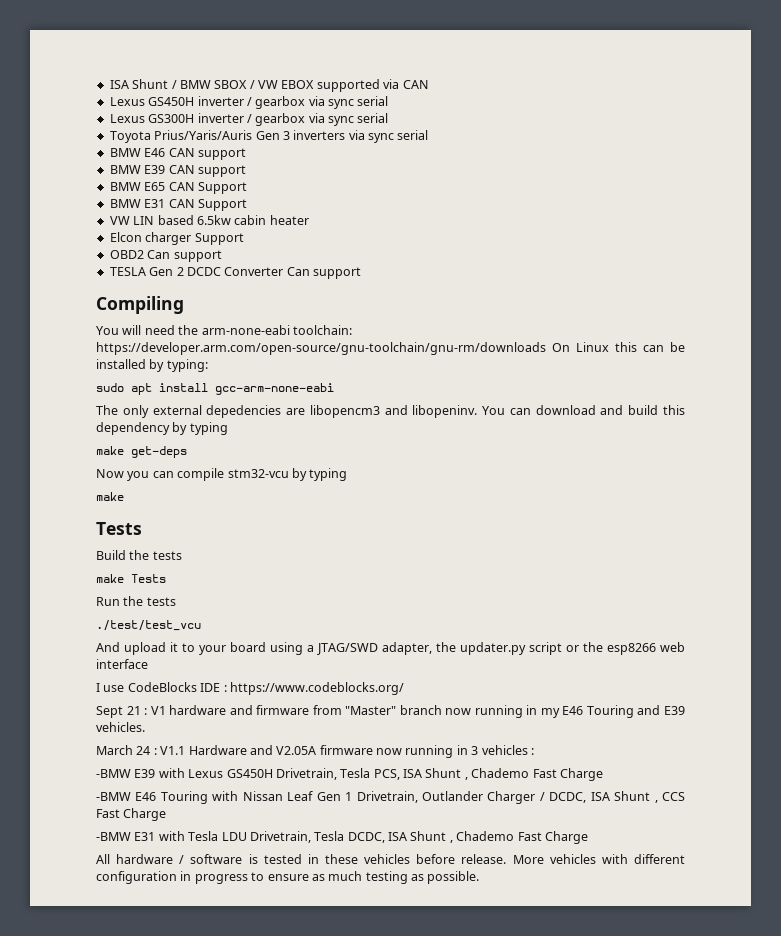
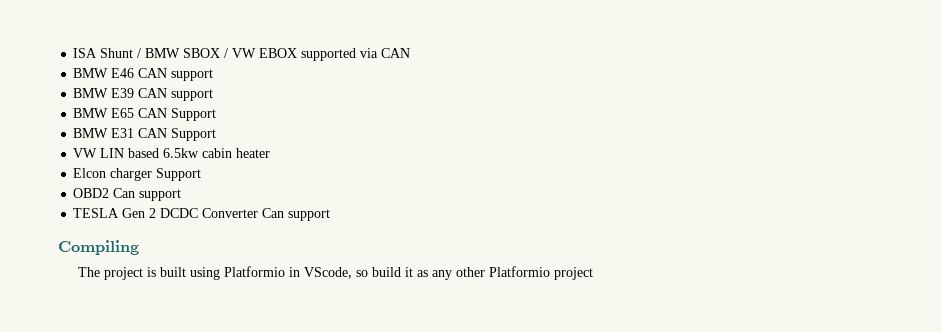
- Lexus GS450H inverter / gearbox via sync serial
- Lexus GS300H inverter / gearbox via sync serial
- Toyota Prius/Yaris/Auris Gen 3 inverters via sync serial
- You will need the arm-none-eabi toolchain: https://developer.arm.com/open-source/gnu-toolchain/gnu-rm/downloads On Linux this can be installed by typing:
- sudo apt install gcc-arm-none-eabi
- The only external depedencies are libopencm3 and libopeninv. You can download and build this dependency by typing
- make get-deps
- Now you can compile stm32-vcu by typing
- make
- Tests
- Build the tests
- make Tests
- Run the tests
- ./test/test_vcu
- And upload it to your board using a JTAG/SWD adapter, the updater.py script or the esp8266 web interface
- I use CodeBlocks IDE : https://www.codeblocks.org/
- Sept 21 : V1 hardware and firmware from "Master" branch now running in my E46 Touring and E39 vehicles.
- March 24 : V1.1 Hardware and V2.05A firmware now running in 3 vehicles :
- -BMW E39 with Lexus GS450H Drivetrain, Tesla PCS, ISA Shunt , Chademo Fast Charge
- -BMW E46 Touring with Nissan Leaf Gen 1 Drivetrain, Outlander Charger / DCDC, ISA Shunt , CCS Fast Charge
- -BMW E31 with Tesla LDU Drivetrain, Tesla DCDC, ISA Shunt , Chademo Fast Charge
- All hardware / software is tested in these vehicles before release. More vehicles with different configuration in progress to ensure as much testing as possible.
+ The project is built using Platformio in VScode, so build it as any other Platformio project

